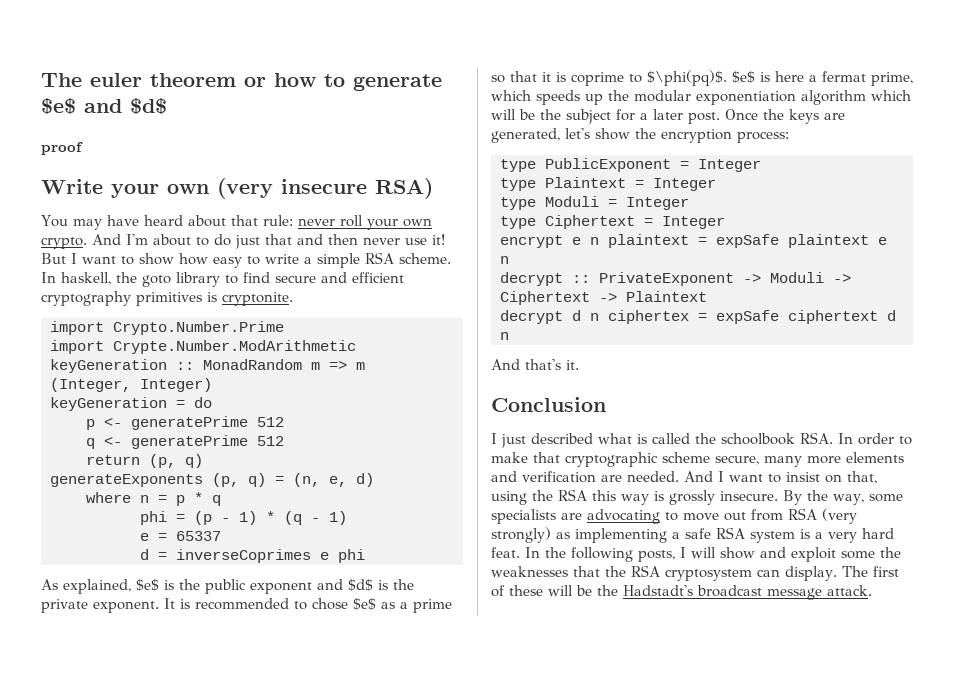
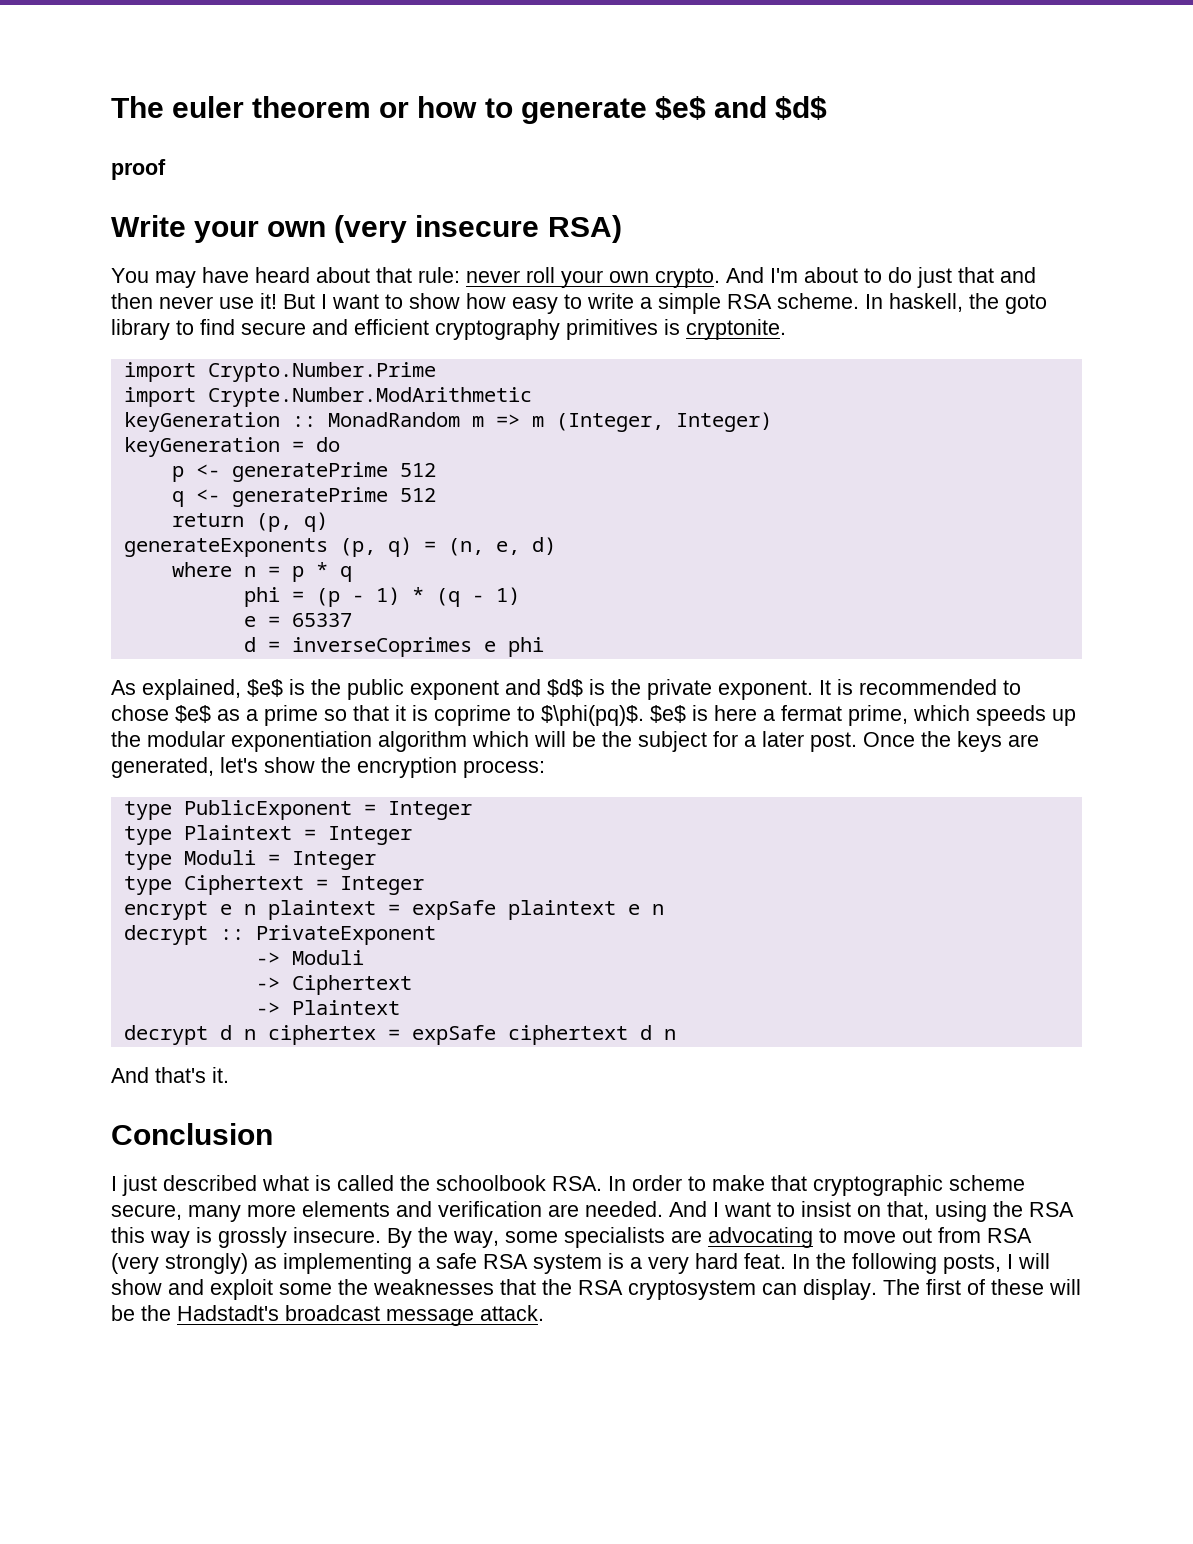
- decrypt :: PrivateExponent -> Moduli -> Ciphertext -> Plaintext
+ decrypt :: PrivateExponent
+ -> Moduli
+ -> Ciphertext
+ -> Plaintext

